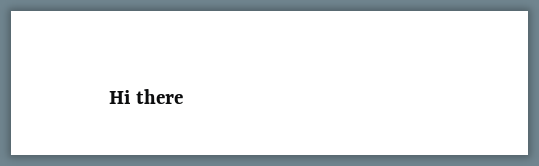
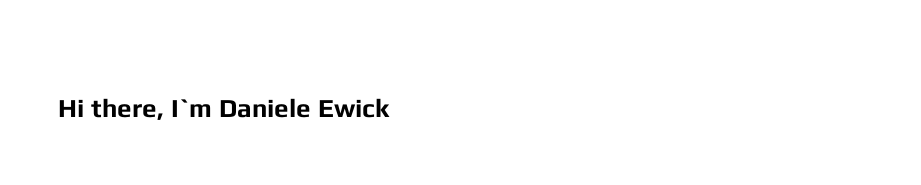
- Hi there
+ Hi there, I`m Daniele Ewick

